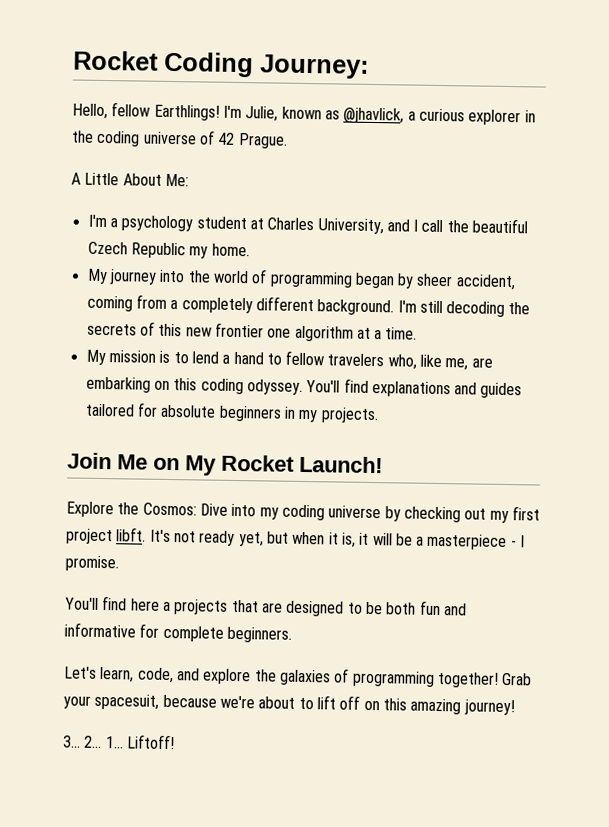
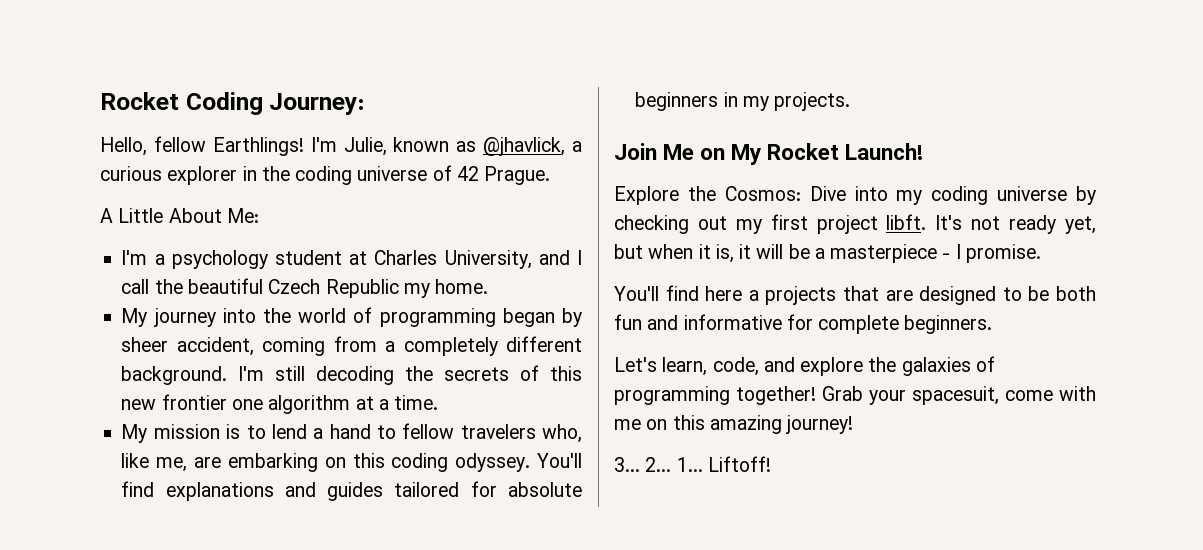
- Grab your spacesuit, because we're about to lift off on this amazing journey!
+ Grab your spacesuit, come with me on this amazing journey!

